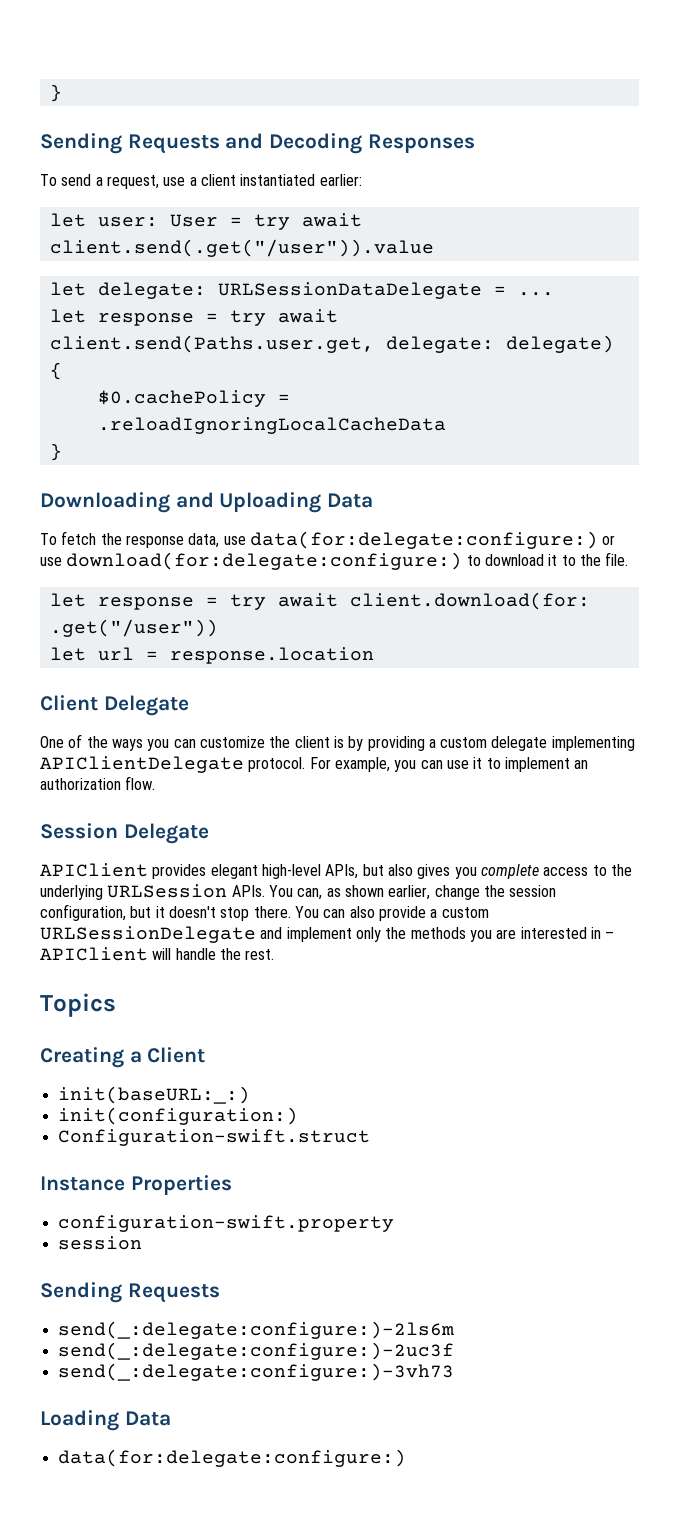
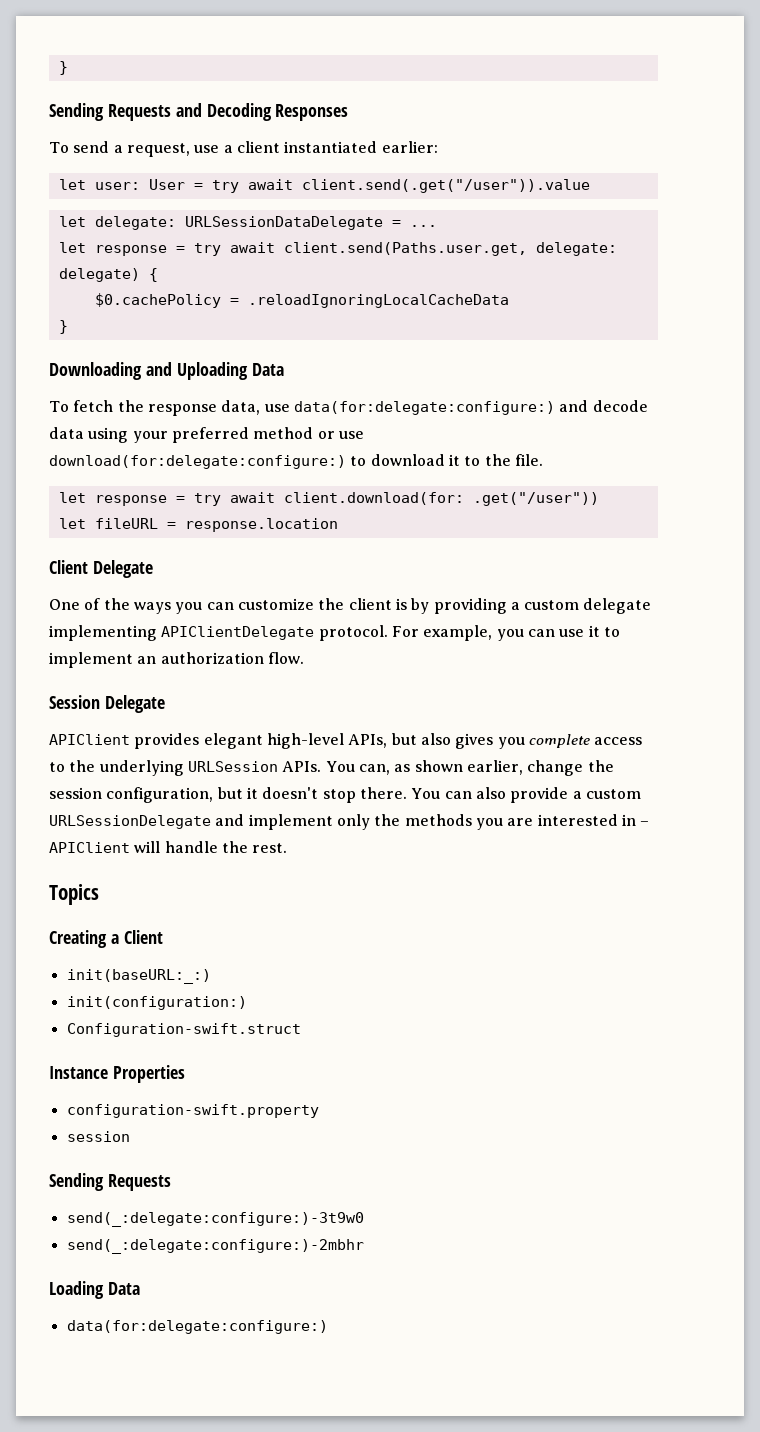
- To fetch the response data, use data(for:delegate:configure:) or use download(for:delegate:configure:) to download it to the file.
+ To fetch the response data, use data(for:delegate:configure:) and decode data using your preferred method or use download(for:delegate:configure:) to download it to the file.
- let url = response.location
+ let fileURL = response.location
- send(_:delegate:configure:)-2ls6m
- send(_:delegate:configure:)-2uc3f
- send(_:delegate:configure:)-3vh73
+ send(_:delegate:configure:)-3t9w0
+ send(_:delegate:configure:)-2mbhr

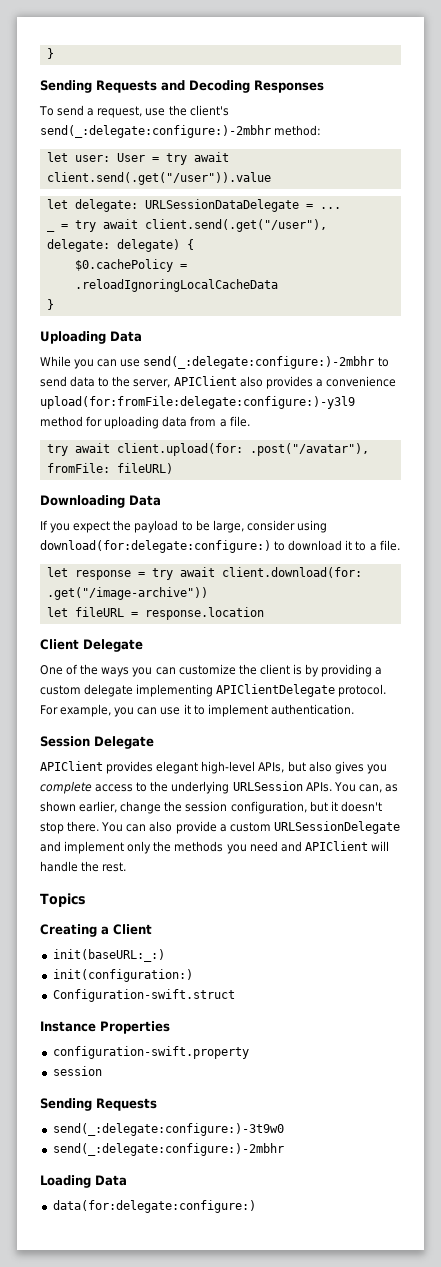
- To send a request, use a client instantiated earlier:
+ To send a request, use the client's send(_:delegate:configure:)-2mbhr method:
- let response = try await client.send(Paths.user.get, delegate: delegate) {
+ _ = try await client.send(.get("/user"), delegate: delegate) {
- Downloading and Uploading Data
+ Uploading Data
- To fetch the response data, use data(for:delegate:configure:) and decode data using your preferred method or use download(for:delegate:configure:) to download it to the file.
+ While you can use send(_:delegate:configure:)-2mbhr to send data to the server, APIClient also provides a convenience upload(for:fromFile:delegate:configure:)-y3l9 method for uploading data from a file.
+ try await client.upload(for: .post("/avatar"), fromFile: fileURL)
+ Downloading Data
+ If you expect the payload to be large, consider using download(for:delegate:configure:) to download it to a file.
- let response = try await client.download(for: .get("/user"))
+ let response = try await client.download(for: .get("/image-archive"))
- For example, you can use it to implement an authorization flow.
+ For example, you can use it to implement authentication.
- You can also provide a custom URLSessionDelegate and implement only the methods you are interested in – APIClient will handle the rest.
+ You can also provide a custom URLSessionDelegate and implement only the methods you need and APIClient will handle the rest.

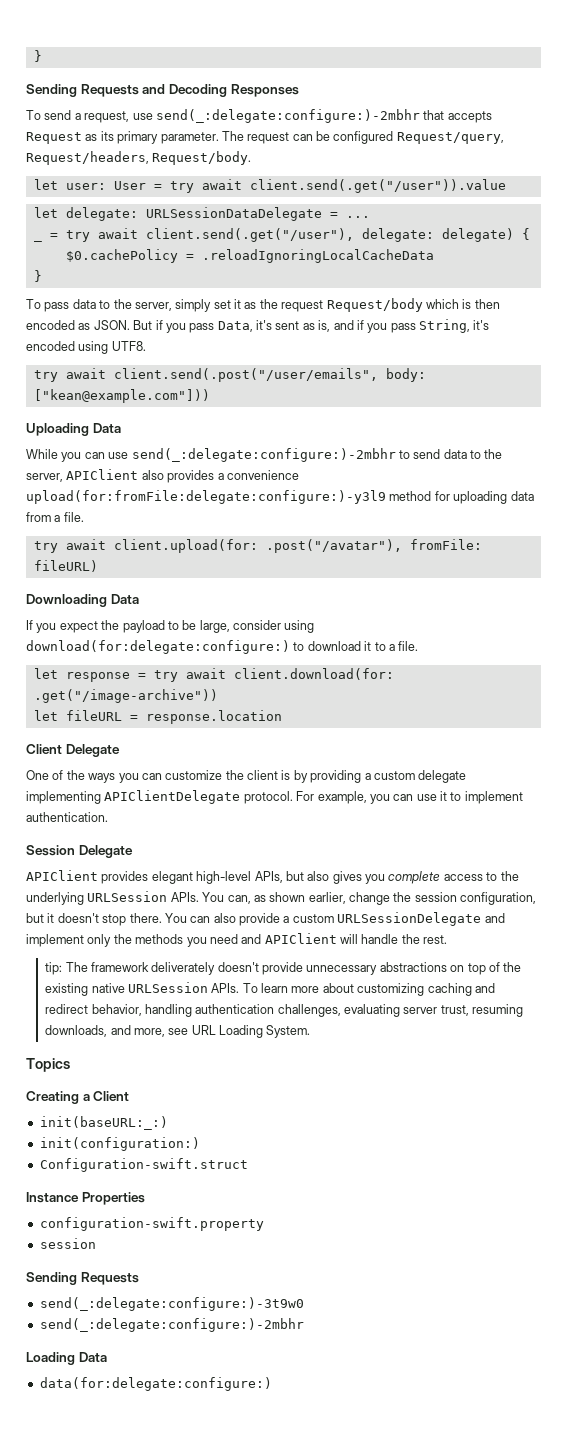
- To send a request, use the client's send(_:delegate:configure:)-2mbhr method:
+ To send a request, use send(_:delegate:configure:)-2mbhr that accepts Request as its primary parameter. The request can be configured Request/query, Request/headers, Request/body.
+ To pass data to the server, simply set it as the request Request/body which is then encoded as JSON. But if you pass Data, it's sent as is, and if you pass String, it's encoded using UTF8.
+ try await client.send(.post("/user/emails", body: ["kean@example.com"]))
+ tip: The framework deliverately doesn't provide unnecessary abstractions on top of the existing native URLSession APIs. To learn more about customizing caching and redirect behavior, handling authentication challenges, evaluating server trust, resuming downloads, and more, see URL Loading System.

